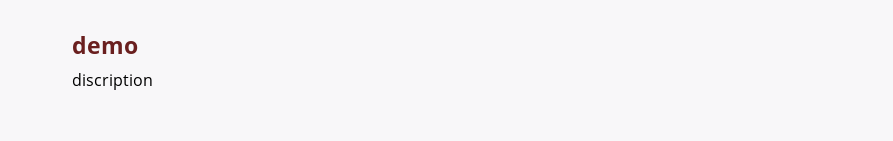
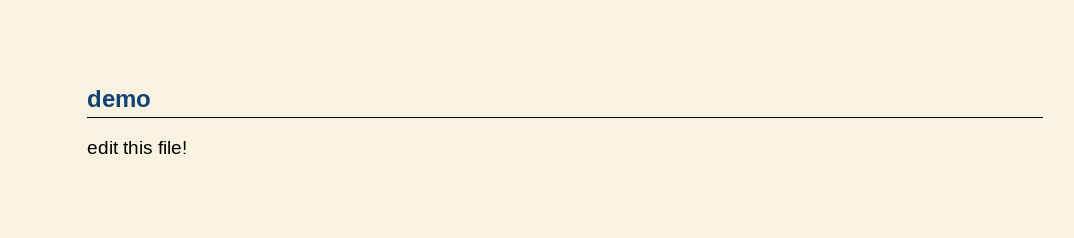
- discription
+ edit this file!

